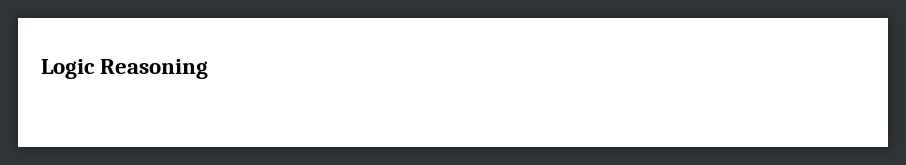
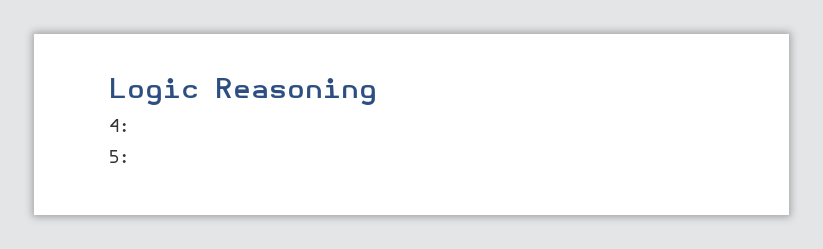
+ 4:
+ 5:

